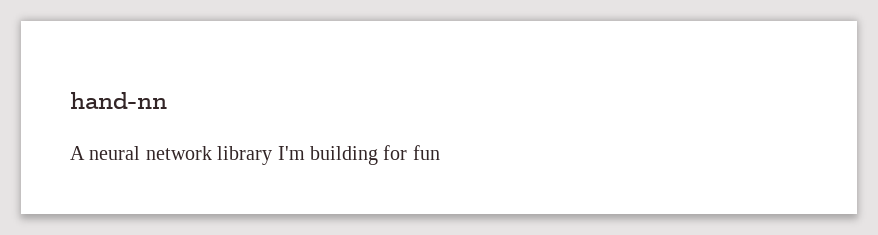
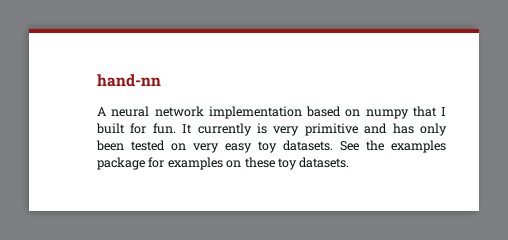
- A neural network library I'm building for fun
+ A neural network implementation based on numpy that I built for fun. It currently is very primitive and has only been tested on very easy toy datasets. See the examples package for examples on these toy datasets.

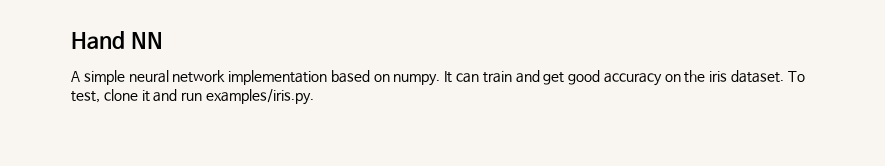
- hand-nn
+ Hand NN
- A neural network implementation based on numpy that I built for fun. It currently is very primitive and has only been tested on very easy toy datasets. See the examples package for examples on these toy datasets.
+ A simple neural network implementation based on numpy. It can train and get good accuracy on the iris dataset. To test, clone it and run examples/iris.py.

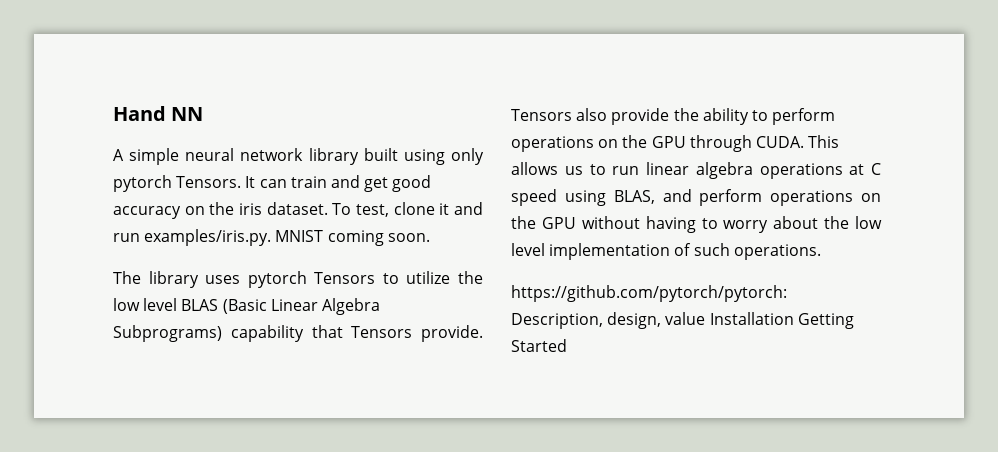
- A simple neural network implementation based on numpy.
+ A simple neural network library built using only pytorch Tensors.
- To test, clone it and run examples/iris.py.
+ To test, clone it and run examples/iris.py. MNIST coming soon.
+ The library uses pytorch Tensors to utilize the low level BLAS (Basic Linear Algebra Subprograms) capability that Tensors provide. Tensors also provide the ability to perform operations on the GPU through CUDA. This allows us to run linear algebra operations at C speed using BLAS, and perform operations on the GPU without having to worry about the low level implementation of such operations.
+ https://github.com/pytorch/pytorch: Description, design, value Installation Getting Started

